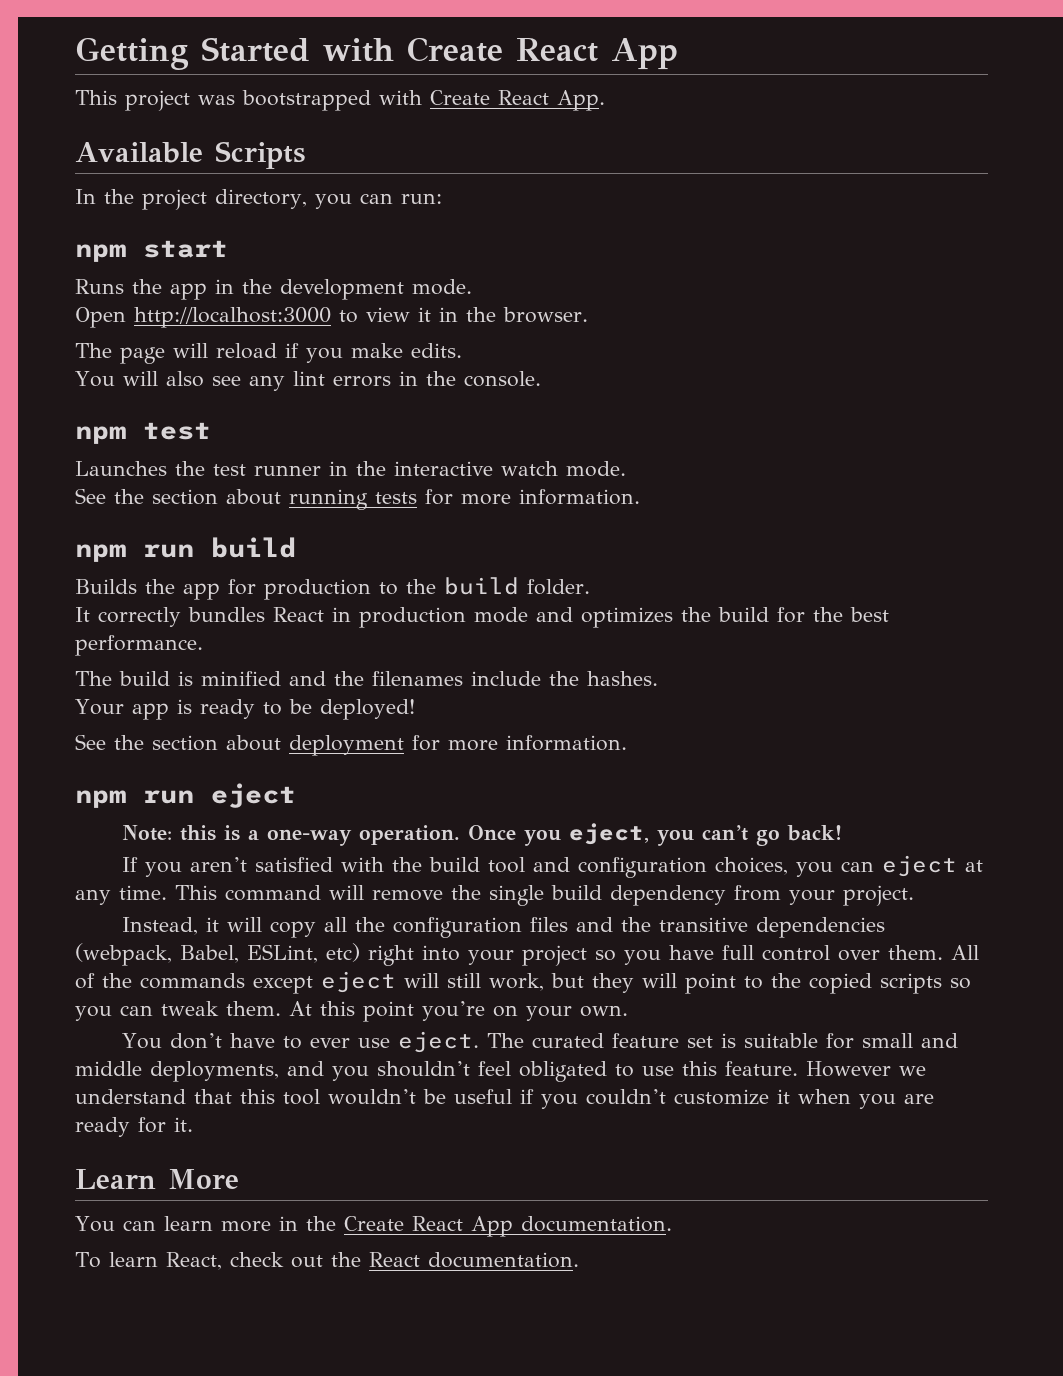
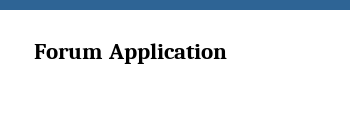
- Getting Started with Create React App
- This project was bootstrapped with Create React App.
- Available Scripts
- In the project directory, you can run:
- npm start
- Runs the app in the development mode.
- Open http://localhost:3000 to view it in the browser.
- The page will reload if you make edits.
- You will also see any lint errors in the console.
- npm test
- Launches the test runner in the interactive watch mode.
- See the section about running tests for more information.
- npm run build
- Builds the app for production to the build folder.
- It correctly bundles React in production mode and optimizes the build for the best performance.
- The build is minified and the filenames include the hashes.
- Your app is ready to be deployed!
- See the section about deployment for more information.
- npm run eject
- Note: this is a one-way operation. Once you eject, you can’t go back!
- If you aren’t satisfied with the build tool and configuration choices, you can eject at any time. This command will remove the single build dependency from your project.
- Instead, it will copy all the configuration files and the transitive dependencies (webpack, Babel, ESLint, etc) right into your project so you have full control over them. All of the commands except eject will still work, but they will point to the copied scripts so you can tweak them. At this point you’re on your own.
- You don’t have to ever use eject. The curated feature set is suitable for small and middle deployments, and you shouldn’t feel obligated to use this feature. However we understand that this tool wouldn’t be useful if you couldn’t customize it when you are ready for it.
- Learn More
- You can learn more in the Create React App documentation.
- To learn React, check out the React documentation.
+ Forum Application

